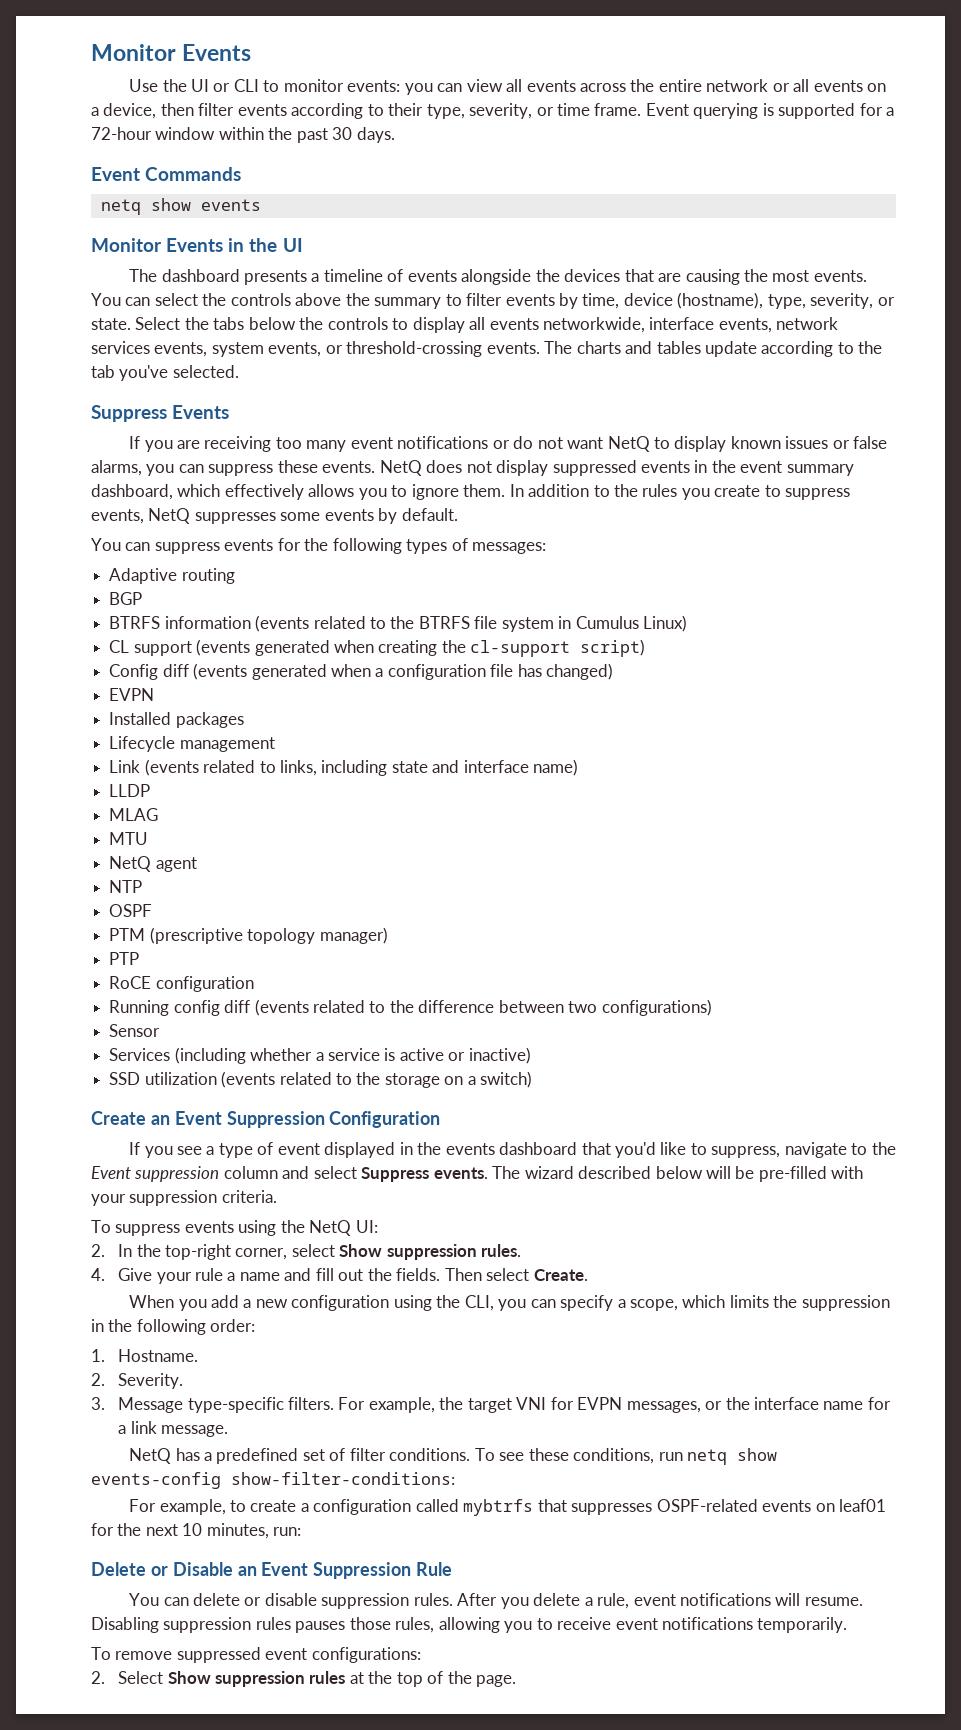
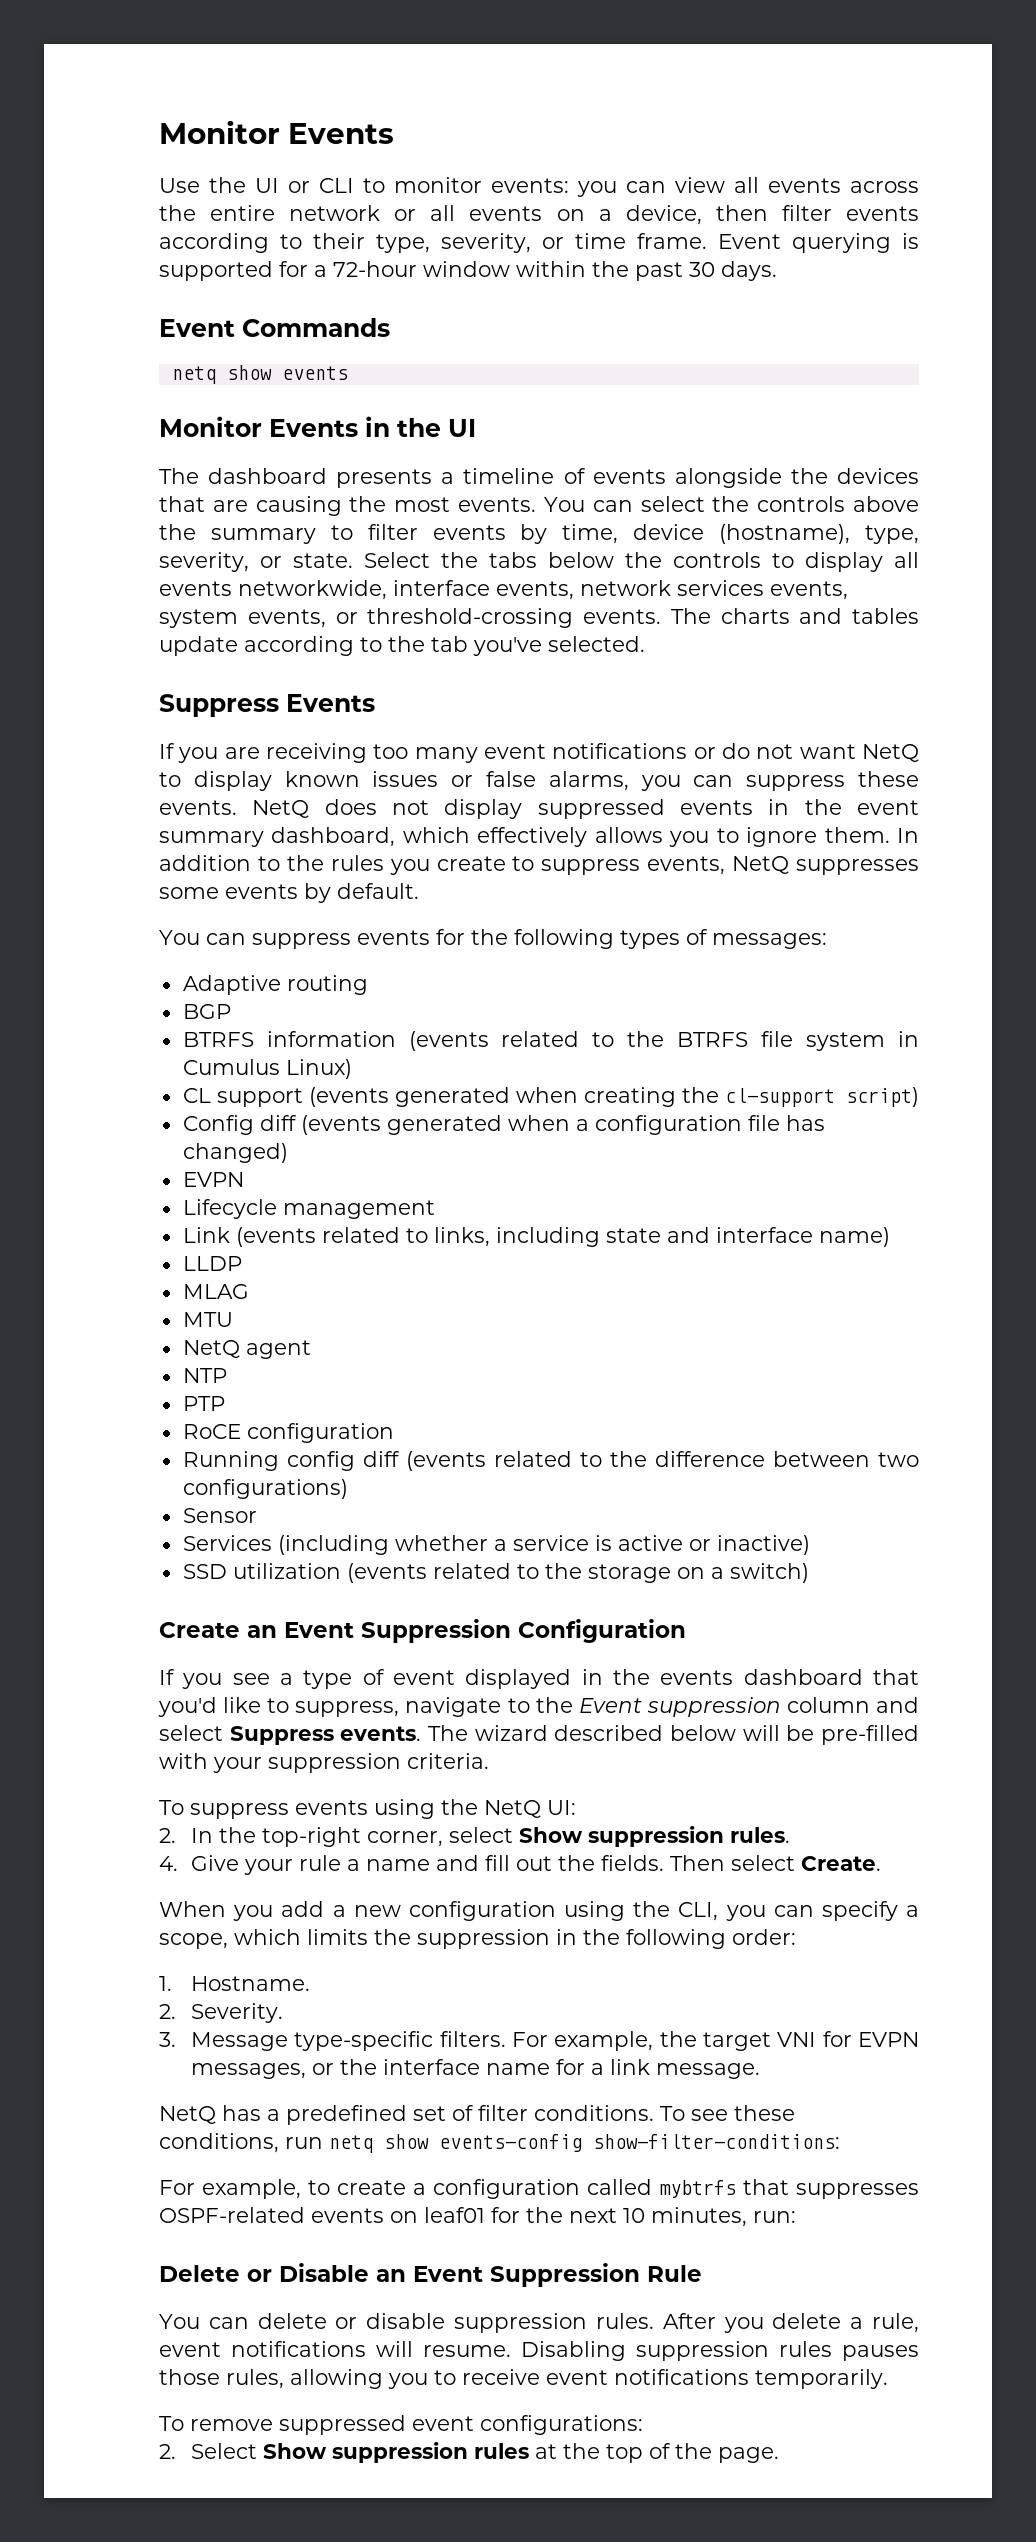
- Installed packages
- OSPF
- PTM (prescriptive topology manager)

